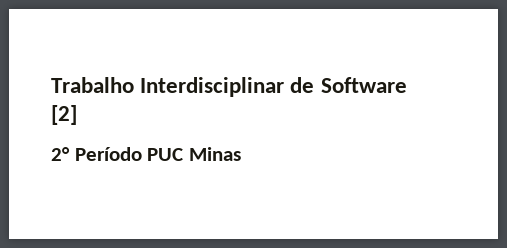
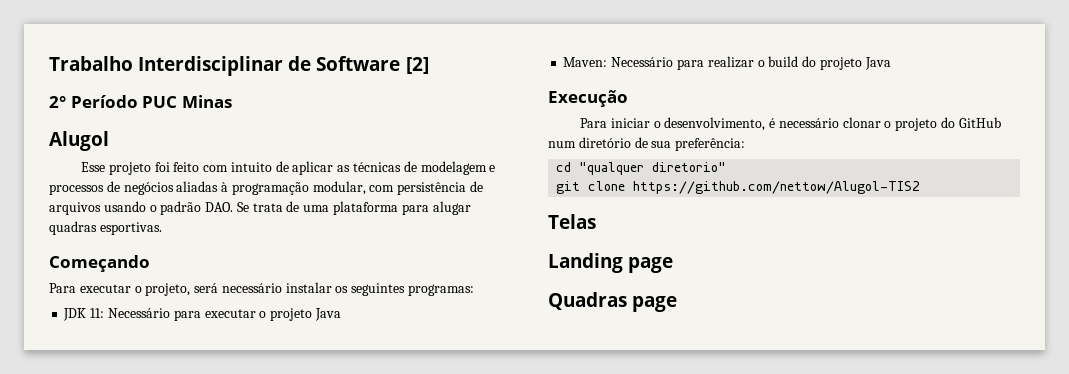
+ Alugol
+ Esse projeto foi feito com intuito de aplicar as técnicas de modelagem e processos de negócios aliadas à programação modular, com persistência de arquivos usando o padrão DAO. Se trata de uma plataforma para alugar quadras esportivas.
+ Começando
+ Para executar o projeto, será necessário instalar os seguintes programas:
+ JDK 11: Necessário para executar o projeto Java
+ Maven: Necessário para realizar o build do projeto Java
+ Execução
+ Para iniciar o desenvolvimento, é necessário clonar o projeto do GitHub num diretório de sua preferência:
+ cd "qualquer diretorio"
+ git clone https://github.com/nettow/Alugol-TIS2
+ Telas
+ Landing page
+ Quadras page

